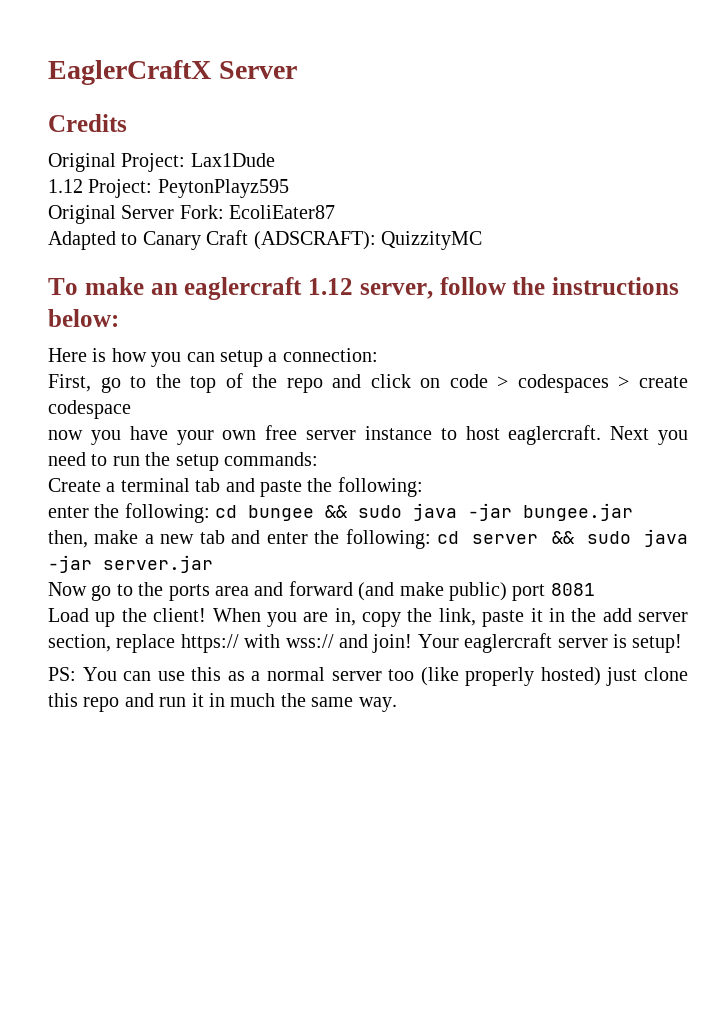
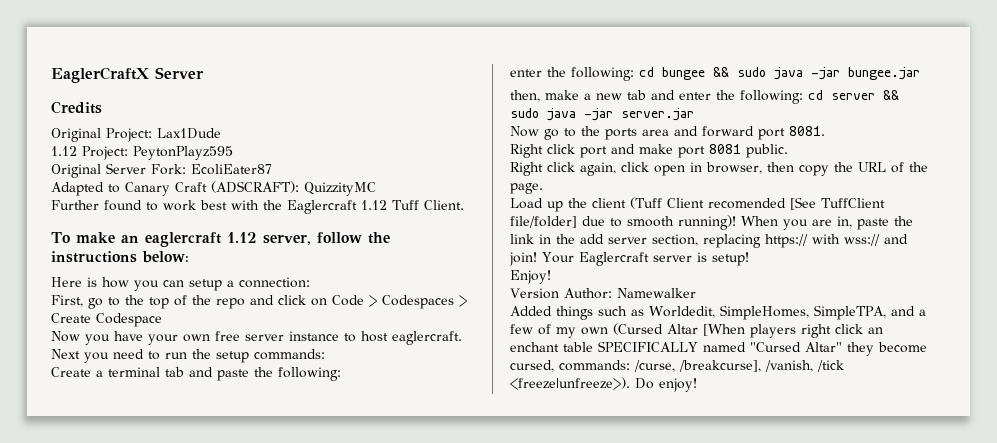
+ Further found to work best with the Eaglercraft 1.12 Tuff Client.
- First, go to the top of the repo and click on code > codespaces > create codespace
- now you have your own free server instance to host eaglercraft.
+ First, go to the top of the repo and click on Code > Codespaces > Create Codespace
+ Now you have your own free server instance to host eaglercraft.
- Now go to the ports area and forward (and make public) port 8081
- Load up the client! When you are in, copy the link, paste it in the add server section, replace https:// with wss:// and join!
+ Now go to the ports area and forward port 8081.
+ Right click port and make port 8081 public.
+ Right click again, click open in browser, then copy the URL of the page.
+ Load up the client (Tuff Client recomended [See TuffClient file/folder] due to smooth running)! When you are in, paste the link in the add server section, replacing https:// with wss:// and join!
- Your eaglercraft server is setup!
+ Your Eaglercraft server is setup!
- PS: You can use this as a normal server too (like properly hosted) just clone this repo and run it in much the same way.
+ Enjoy!
+ Version Author: Namewalker
+ Added things such as Worldedit, SimpleHomes, SimpleTPA, and a few of my own (Cursed Altar [When players right click an enchant table SPECIFICALLY named "Cursed Altar" they become cursed, commands: /curse, /breakcurse], /vanish, /tick <freeze|unfreeze>). Do enjoy!

